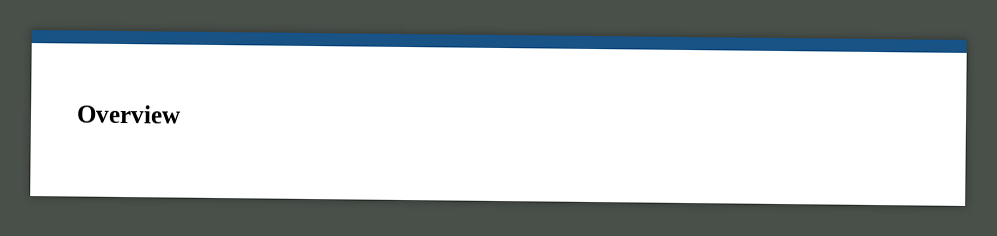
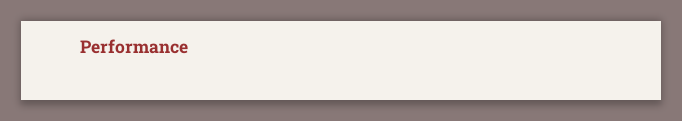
- Overview
+ Performance

